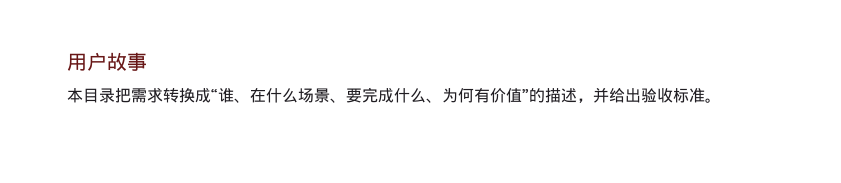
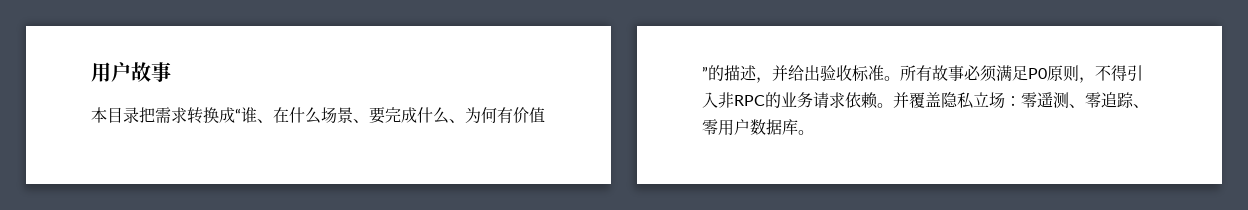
+ 所有故事必须满足P0原则，不得引入非RPC的业务请求依赖。并覆盖隐私立场：零遥测、零追踪、零用户数据库。

